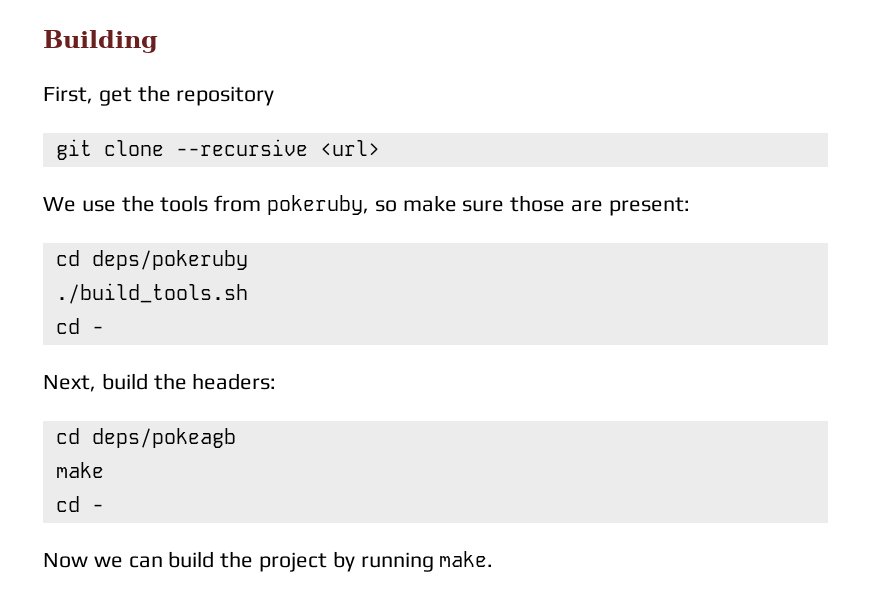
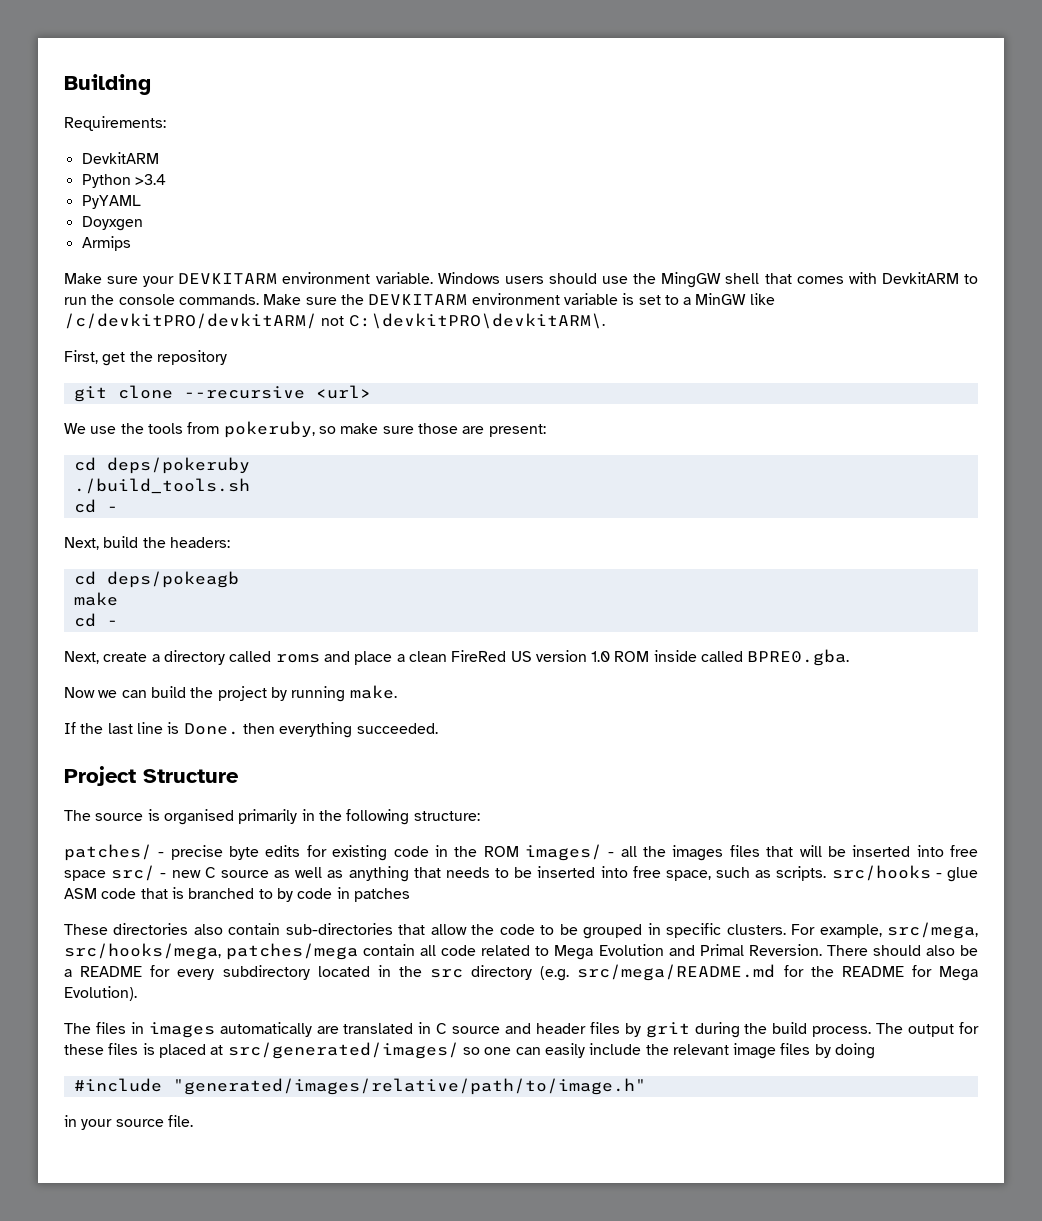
+ Requirements:
+ DevkitARM
+ Python >3.4
+ PyYAML
+ Doyxgen
+ Armips
+ Make sure your DEVKITARM environment variable. Windows users should use the MingGW shell that comes with DevkitARM to run the console commands. Make sure the DEVKITARM environment variable is set to a MinGW like /c/devkitPRO/devkitARM/ not C:\devkitPRO\devkitARM\.
+ Next, create a directory called roms and place a clean FireRed US version 1.0 ROM inside called BPRE0.gba.
+ If the last line is Done. then everything succeeded.
+ Project Structure
+ The source is organised primarily in the following structure:
+ patches/ - precise byte edits for existing code in the ROM images/ - all the images files that will be inserted into free space src/ - new C source as well as anything that needs to be inserted into free space, such as scripts. src/hooks - glue ASM code that is branched to by code in patches
+ These directories also contain sub-directories that allow the code to be grouped in specific clusters. For example, src/mega, src/hooks/mega, patches/mega contain all code related to Mega Evolution and Primal Reversion. There should also be a README for every subdirectory located in the src directory (e.g. src/mega/README.md for the README for Mega Evolution).
+ The files in images automatically are translated in C source and header files by grit during the build process. The output for these files is placed at src/generated/images/ so one can easily include the relevant image files by doing
+ #include "generated/images/relative/path/to/image.h"
+ in your source file.

